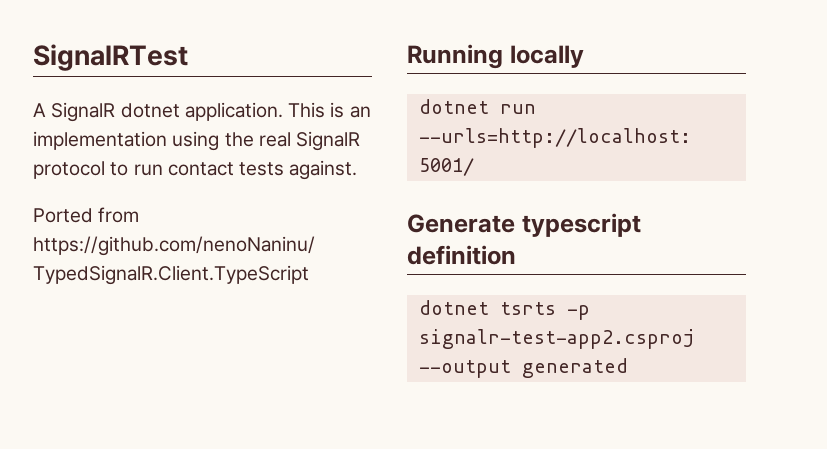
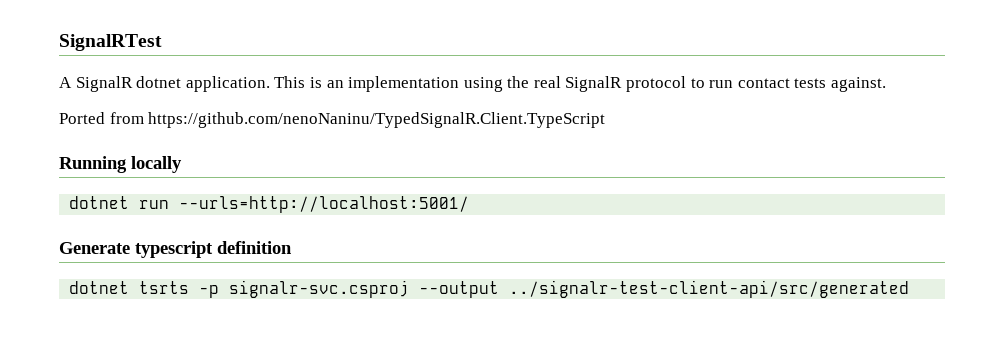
- dotnet tsrts -p signalr-test-app2.csproj --output generated
+ dotnet tsrts -p signalr-svc.csproj --output ../signalr-test-client-api/src/generated

